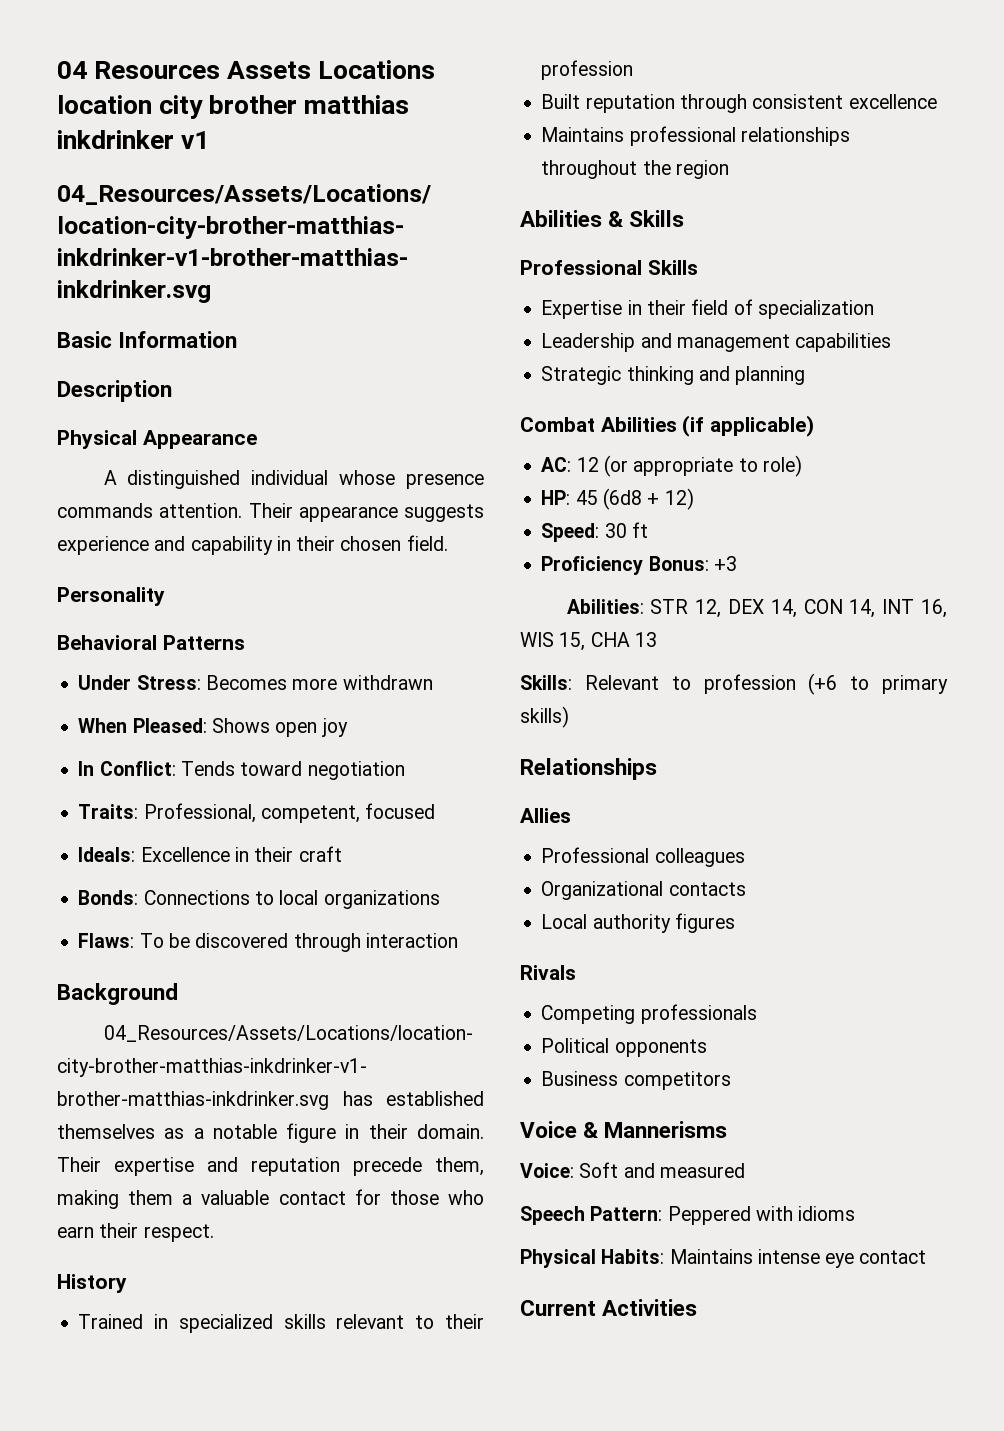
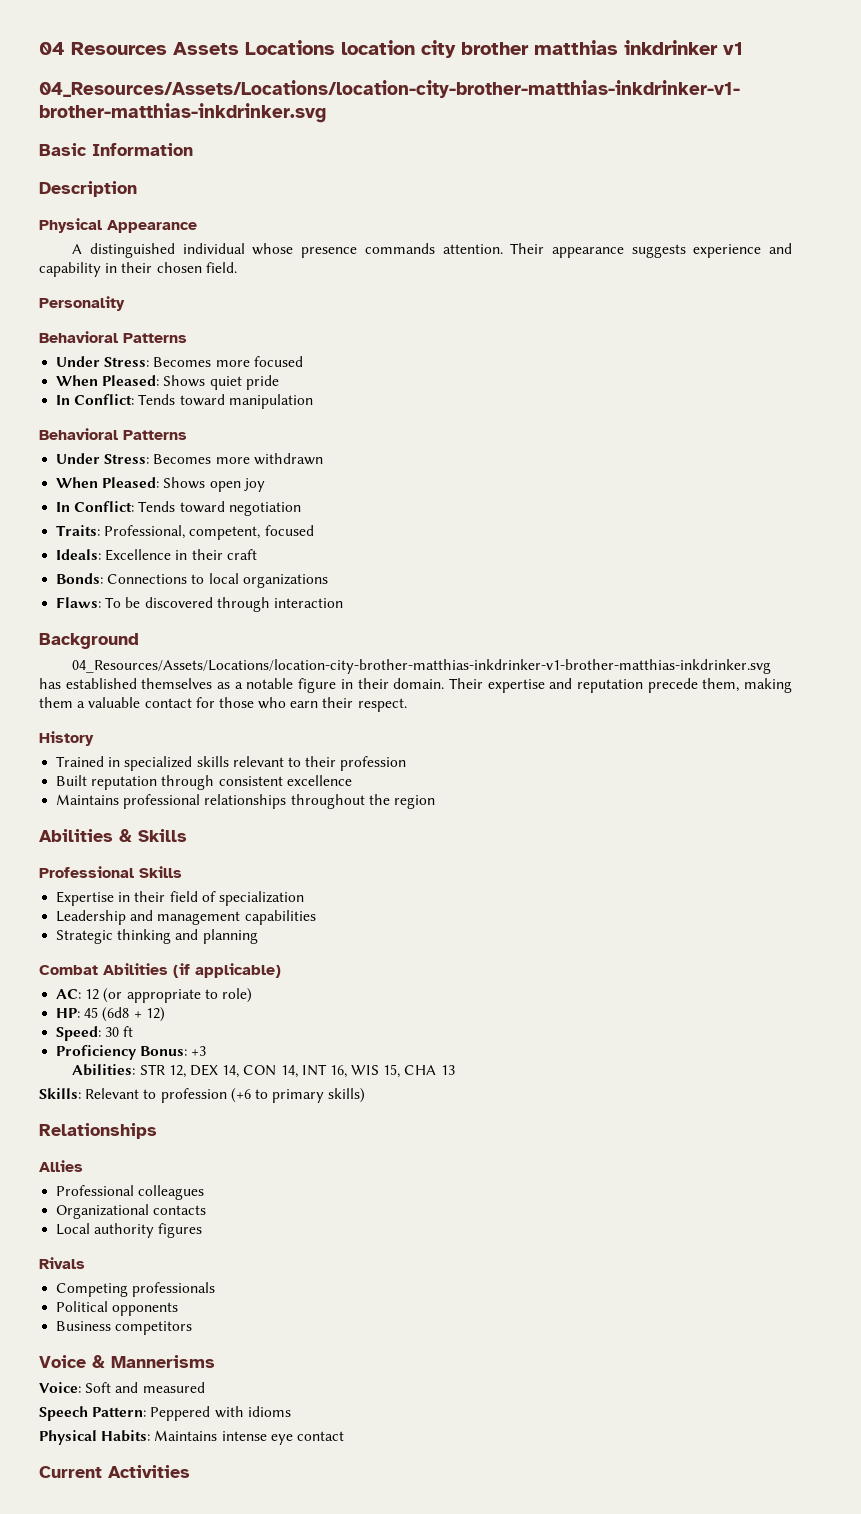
+ Under Stress: Becomes more focused
+ When Pleased: Shows quiet pride
+ In Conflict: Tends toward manipulation
+ Behavioral Patterns

